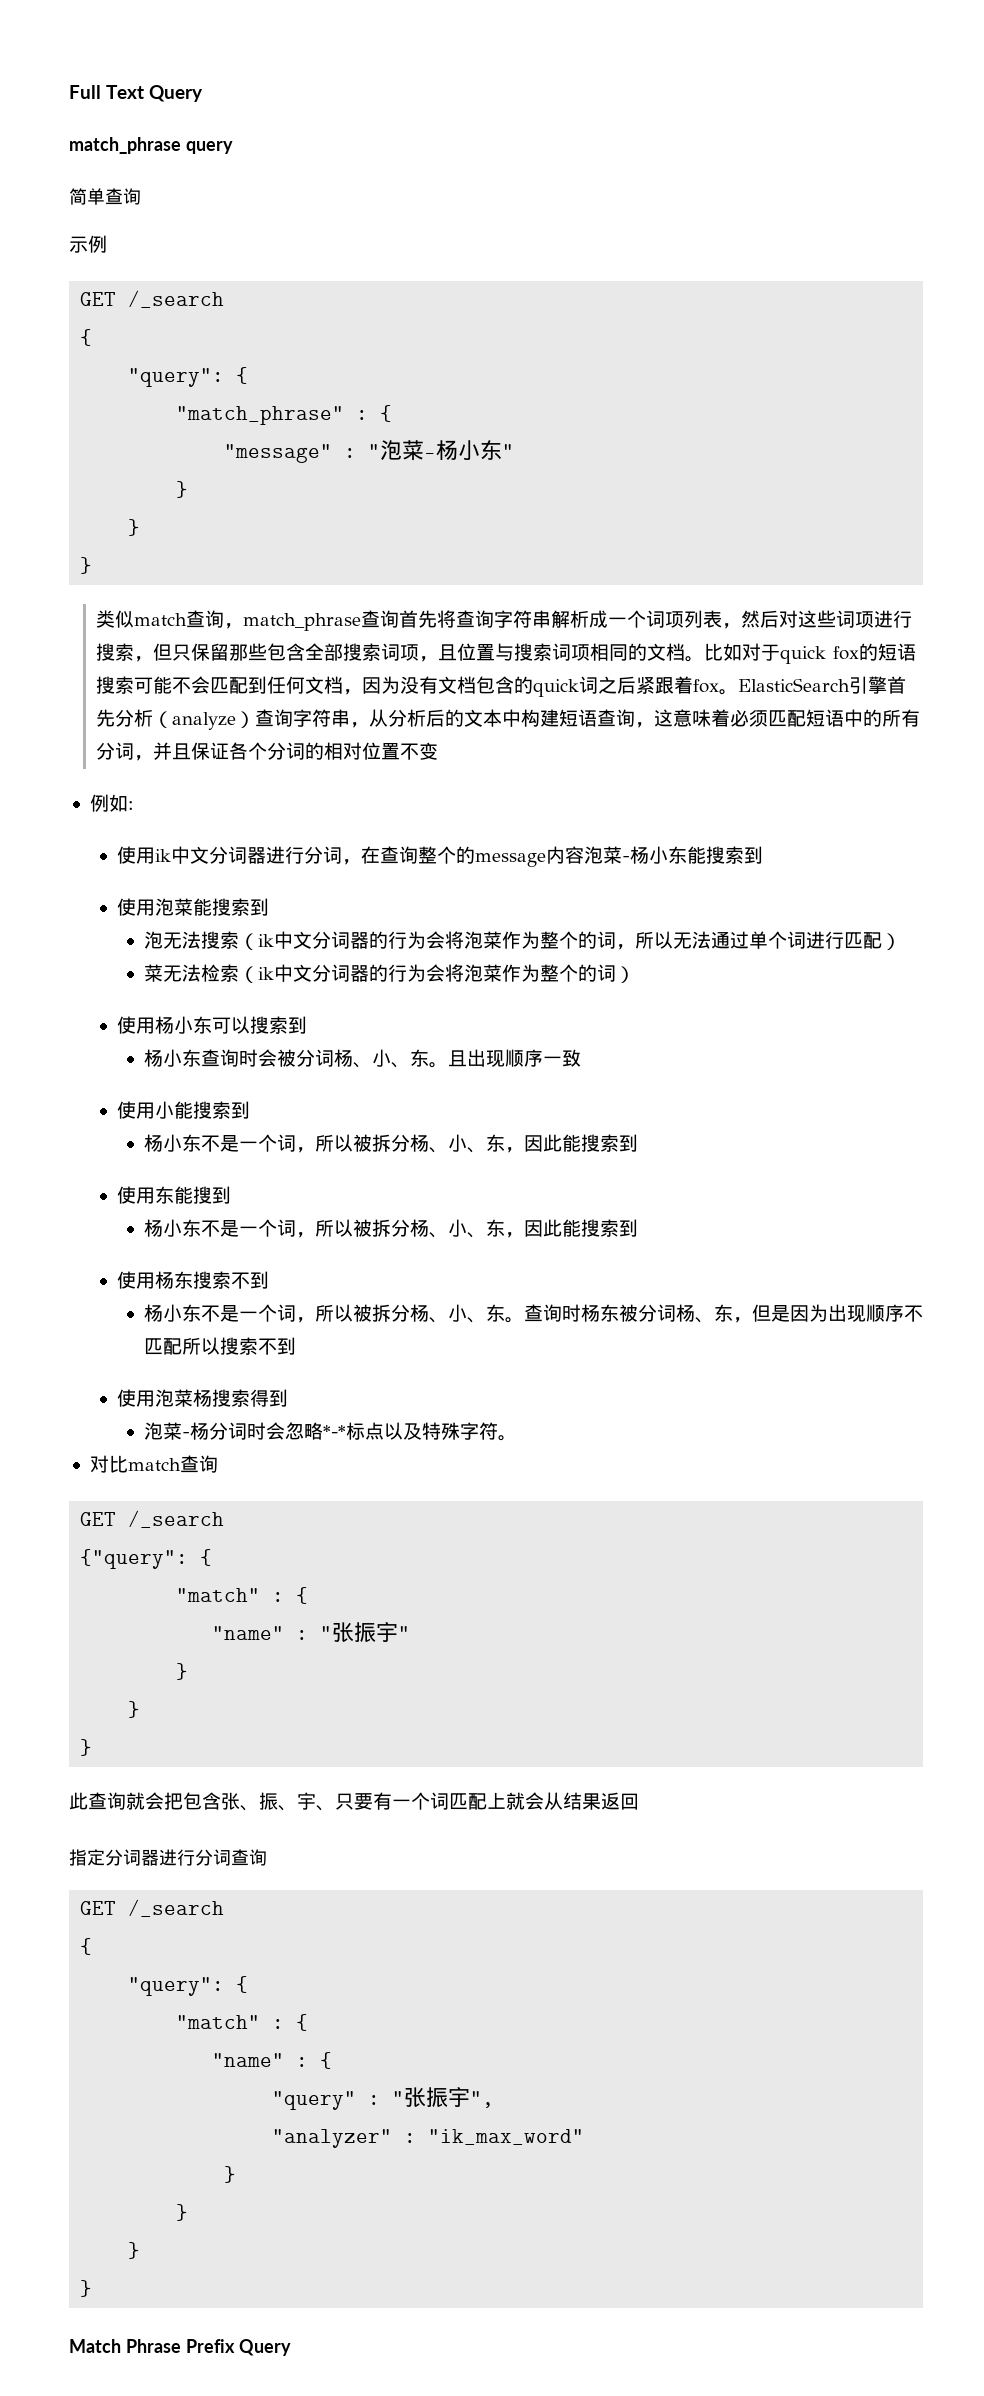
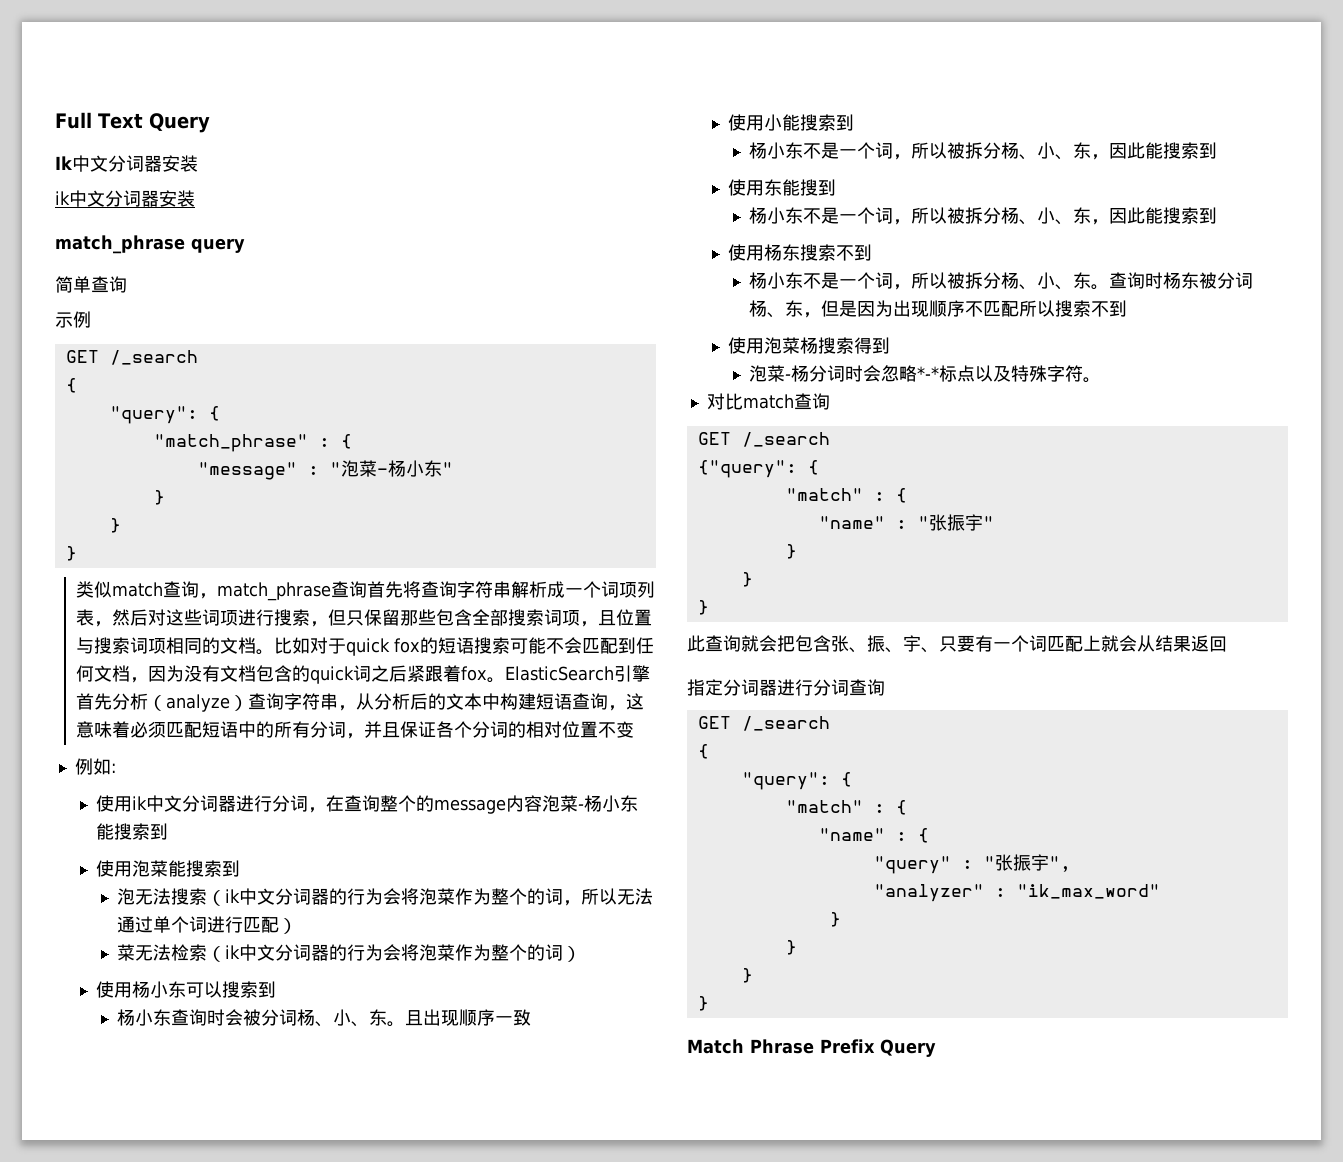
+ Ik中文分词器安装
+ ik中文分词器安装

